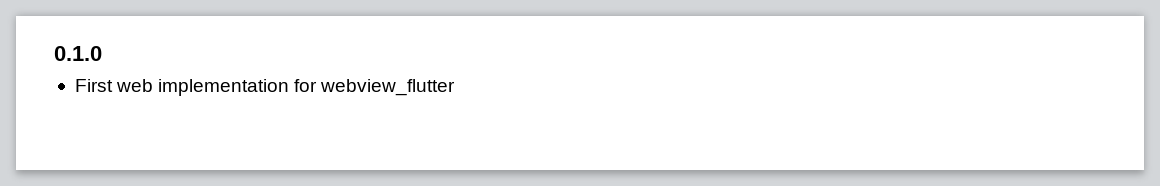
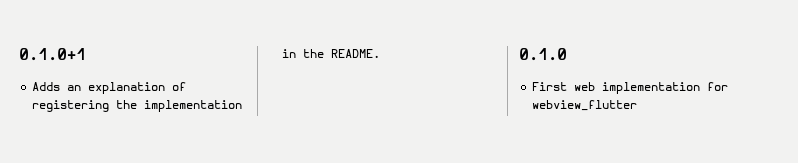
+ 0.1.0+1
+ Adds an explanation of registering the implementation in the README.

